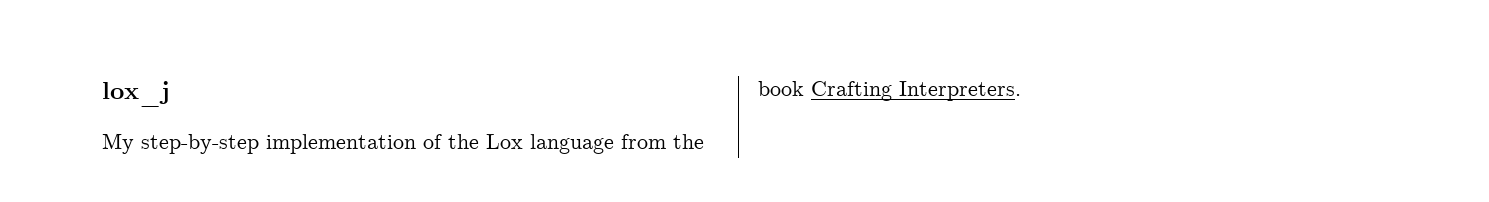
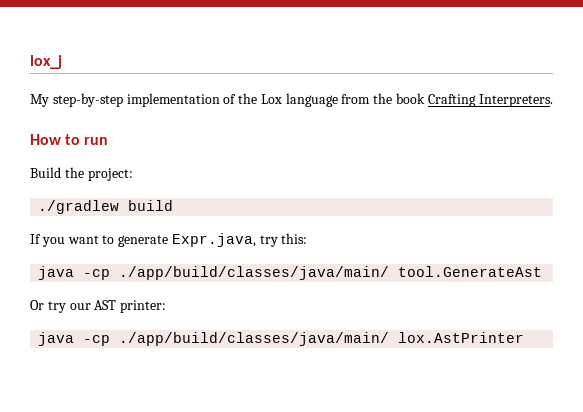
+ How to run
+ Build the project:
+ ./gradlew build
+ If you want to generate Expr.java, try this:
+ java -cp ./app/build/classes/java/main/ tool.GenerateAst
+ Or try our AST printer:
+ java -cp ./app/build/classes/java/main/ lox.AstPrinter

